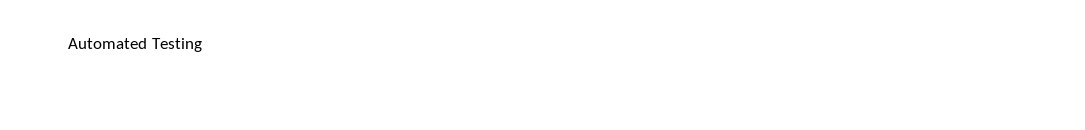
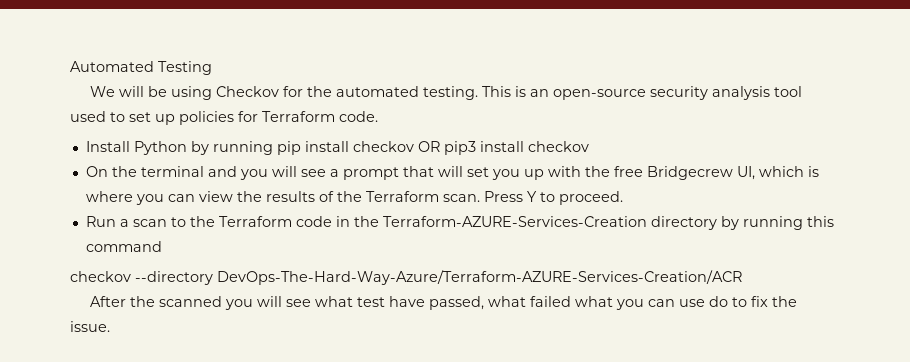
+ We will be using Checkov for the automated testing. This is an open-source security analysis tool used to set up policies for Terraform code.
+ Install Python by running pip install checkov OR pip3 install checkov
+ On the terminal and you will see a prompt that will set you up with the free Bridgecrew UI, which is where you can view the results of the Terraform scan. Press Y to proceed.
+ Run a scan to the Terraform code in the Terraform-AZURE-Services-Creation directory by running this command
+ checkov --directory DevOps-The-Hard-Way-Azure/Terraform-AZURE-Services-Creation/ACR
+ After the scanned you will see what test have passed, what failed what you can use do to fix the issue.

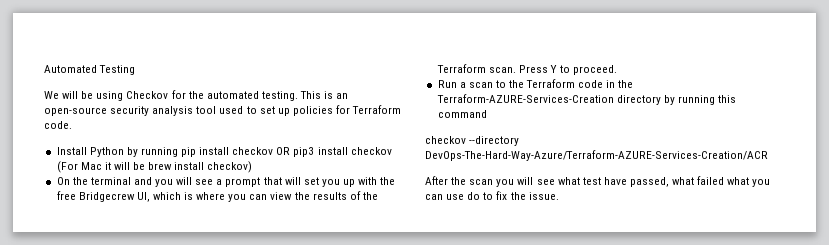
- Install Python by running pip install checkov OR pip3 install checkov
+ Install Python by running pip install checkov OR pip3 install checkov (For Mac it will be brew install checkov)
- After the scanned you will see what test have passed, what failed what you can use do to fix the issue.
+ After the scan you will see what test have passed, what failed what you can use do to fix the issue.

